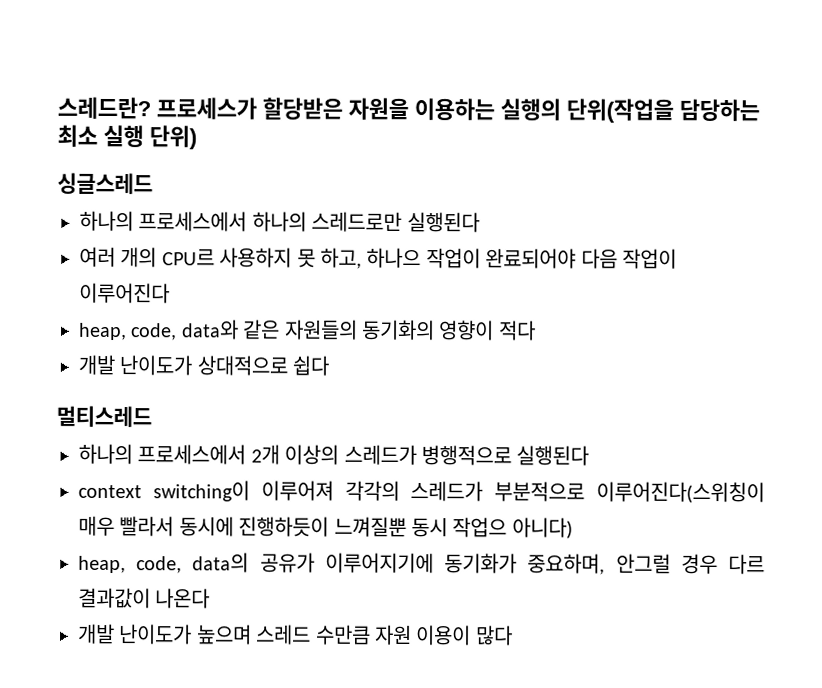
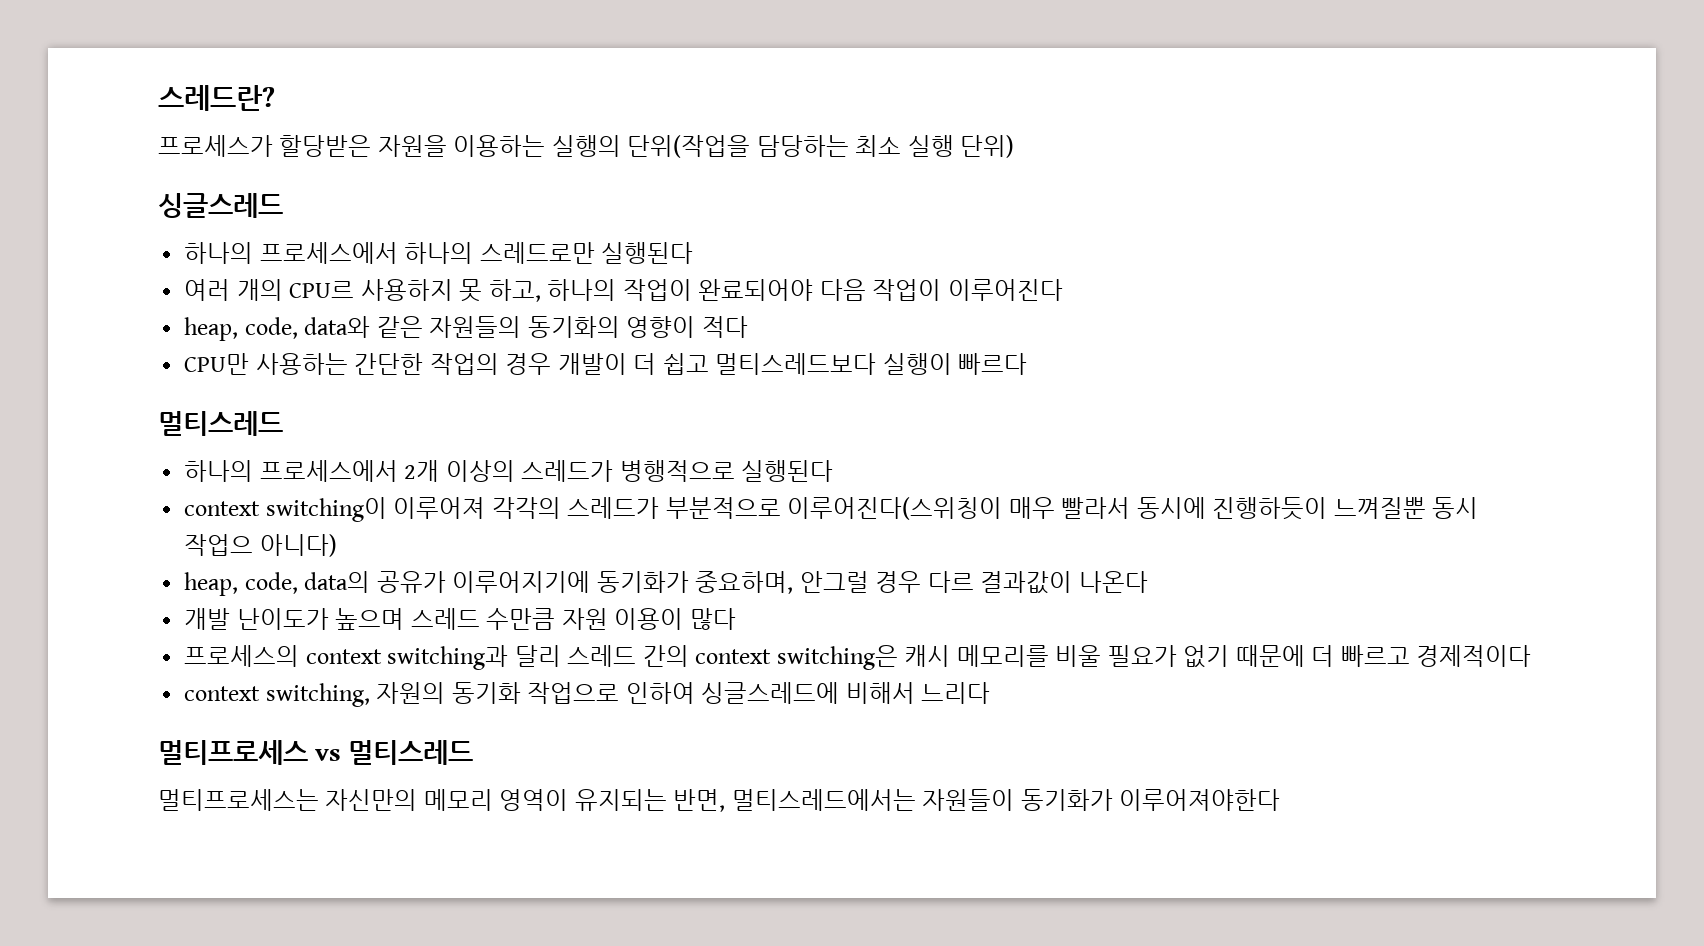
- 스레드란? 프로세스가 할당받은 자원을 이용하는 실행의 단위(작업을 담당하는 최소 실행 단위)
+ 스레드란?
+ 프로세스가 할당받은 자원을 이용하는 실행의 단위(작업을 담당하는 최소 실행 단위)
- 여러 개의 CPU르 사용하지 못 하고, 하나으 작업이 완료되어야 다음 작업이 이루어진다
+ 여러 개의 CPU르 사용하지 못 하고, 하나의 작업이 완료되어야 다음 작업이 이루어진다
- 개발 난이도가 상대적으로 쉽다
+ CPU만 사용하는 간단한 작업의 경우 개발이 더 쉽고 멀티스레드보다 실행이 빠르다
+ 프로세스의 context switching과 달리 스레드 간의 context switching은 캐시 메모리를 비울 필요가 없기 때문에 더 빠르고 경제적이다
+ context switching, 자원의 동기화 작업으로 인하여 싱글스레드에 비해서 느리다
+ 멀티프로세스 vs 멀티스레드
+ 멀티프로세스는 자신만의 메모리 영역이 유지되는 반면, 멀티스레드에서는 자원들이 동기화가 이루어져야한다

